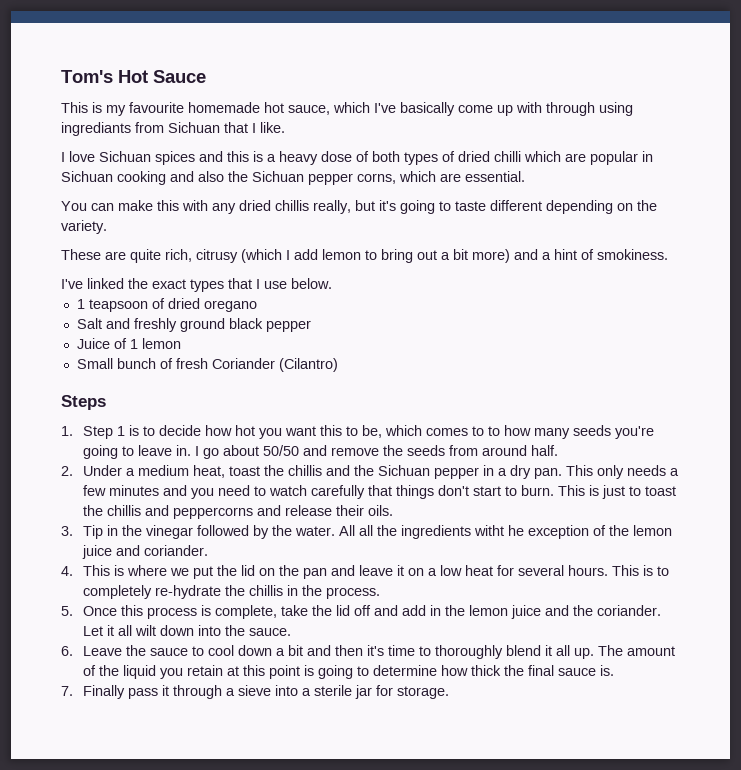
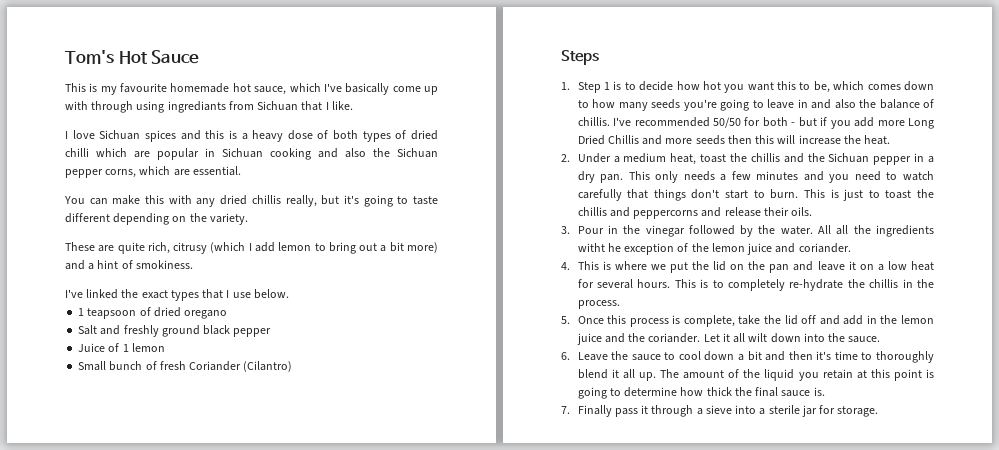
- 1. Step 1 is to decide how hot you want this to be, which comes to to how many seeds you're going to leave in. I go about 50/50 and remove the seeds from around half.
+ 1. Step 1 is to decide how hot you want this to be, which comes down to how many seeds you're going to leave in and also the balance of chillis. I've recommended 50/50 for both - but if you add more Long Dried Chillis and more seeds then this will increase the heat.
- 3. Tip in the vinegar followed by the water.
+ 3. Pour in the vinegar followed by the water.

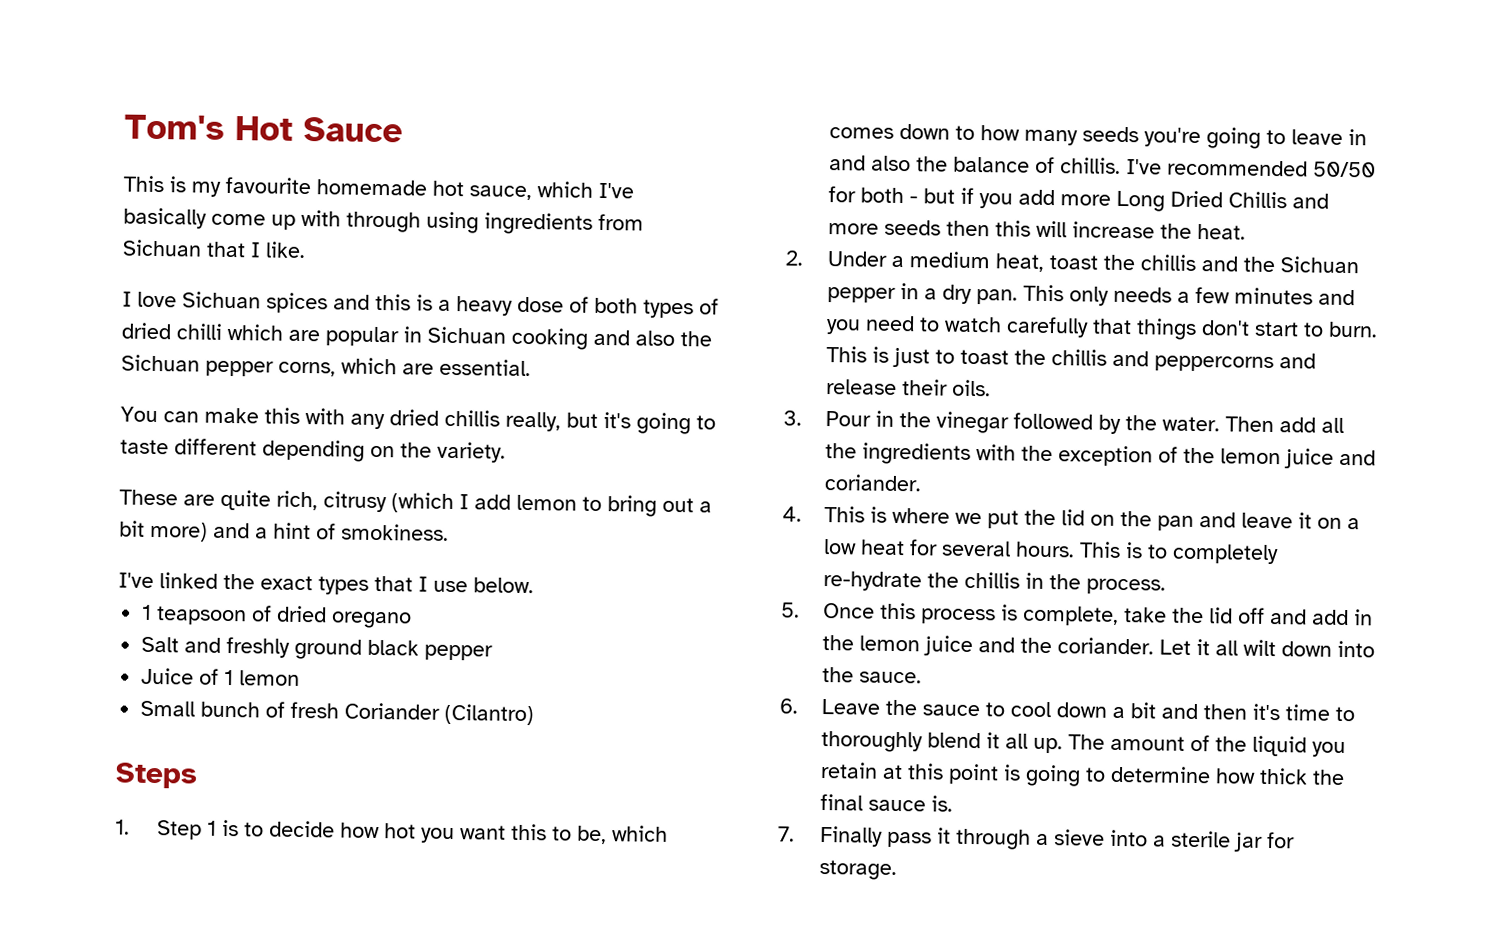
- This is my favourite homemade hot sauce, which I've basically come up with through using ingrediants from Sichuan that I like.
+ This is my favourite homemade hot sauce, which I've basically come up with through using ingredients from Sichuan that I like.
- All all the ingredients witht he exception of the lemon juice and coriander.
+ Then add all the ingredients with the exception of the lemon juice and coriander.

